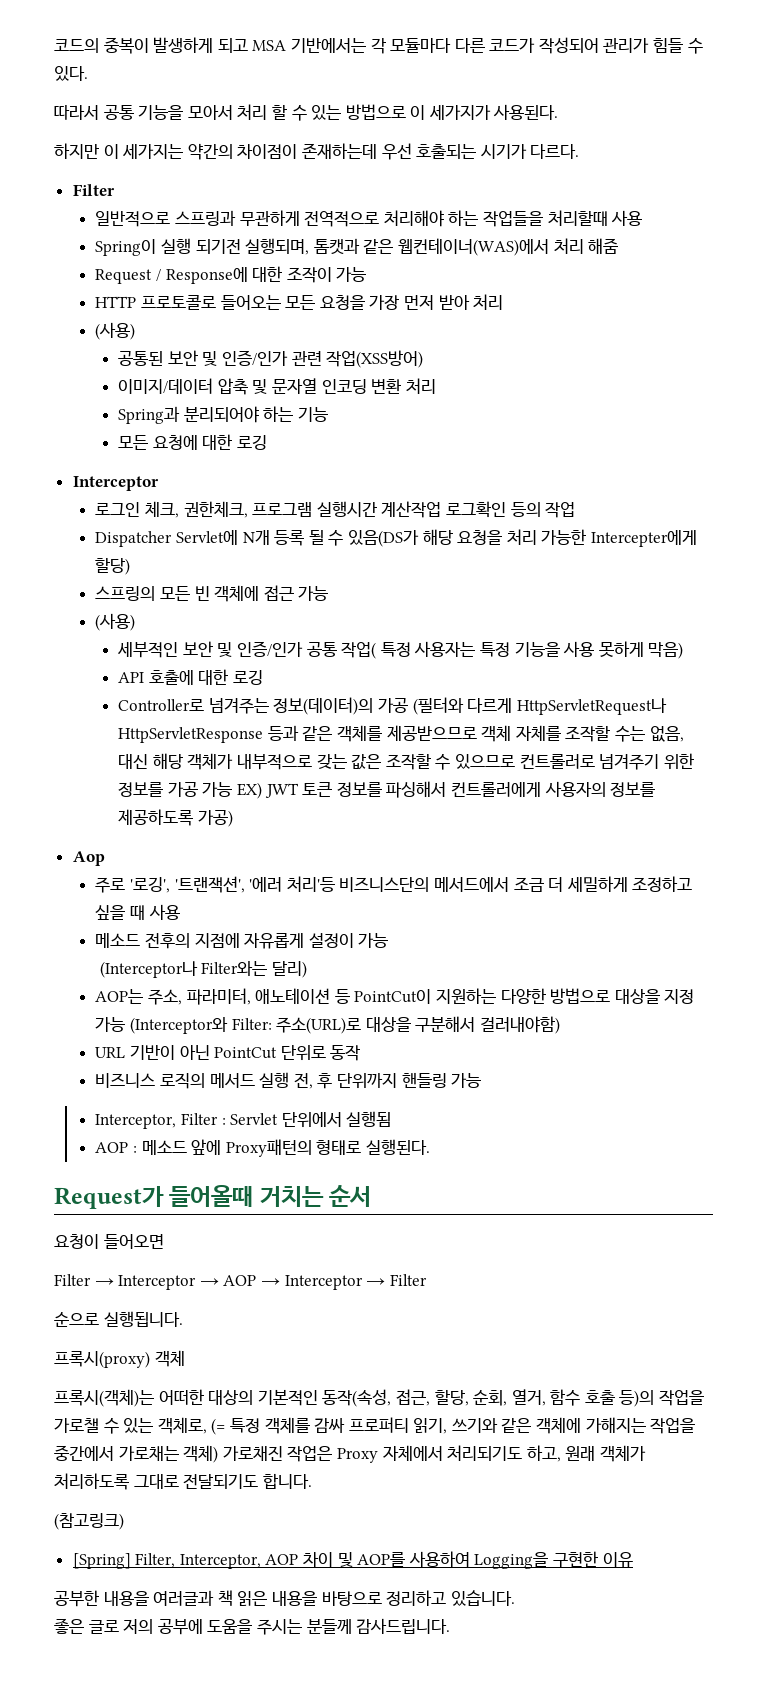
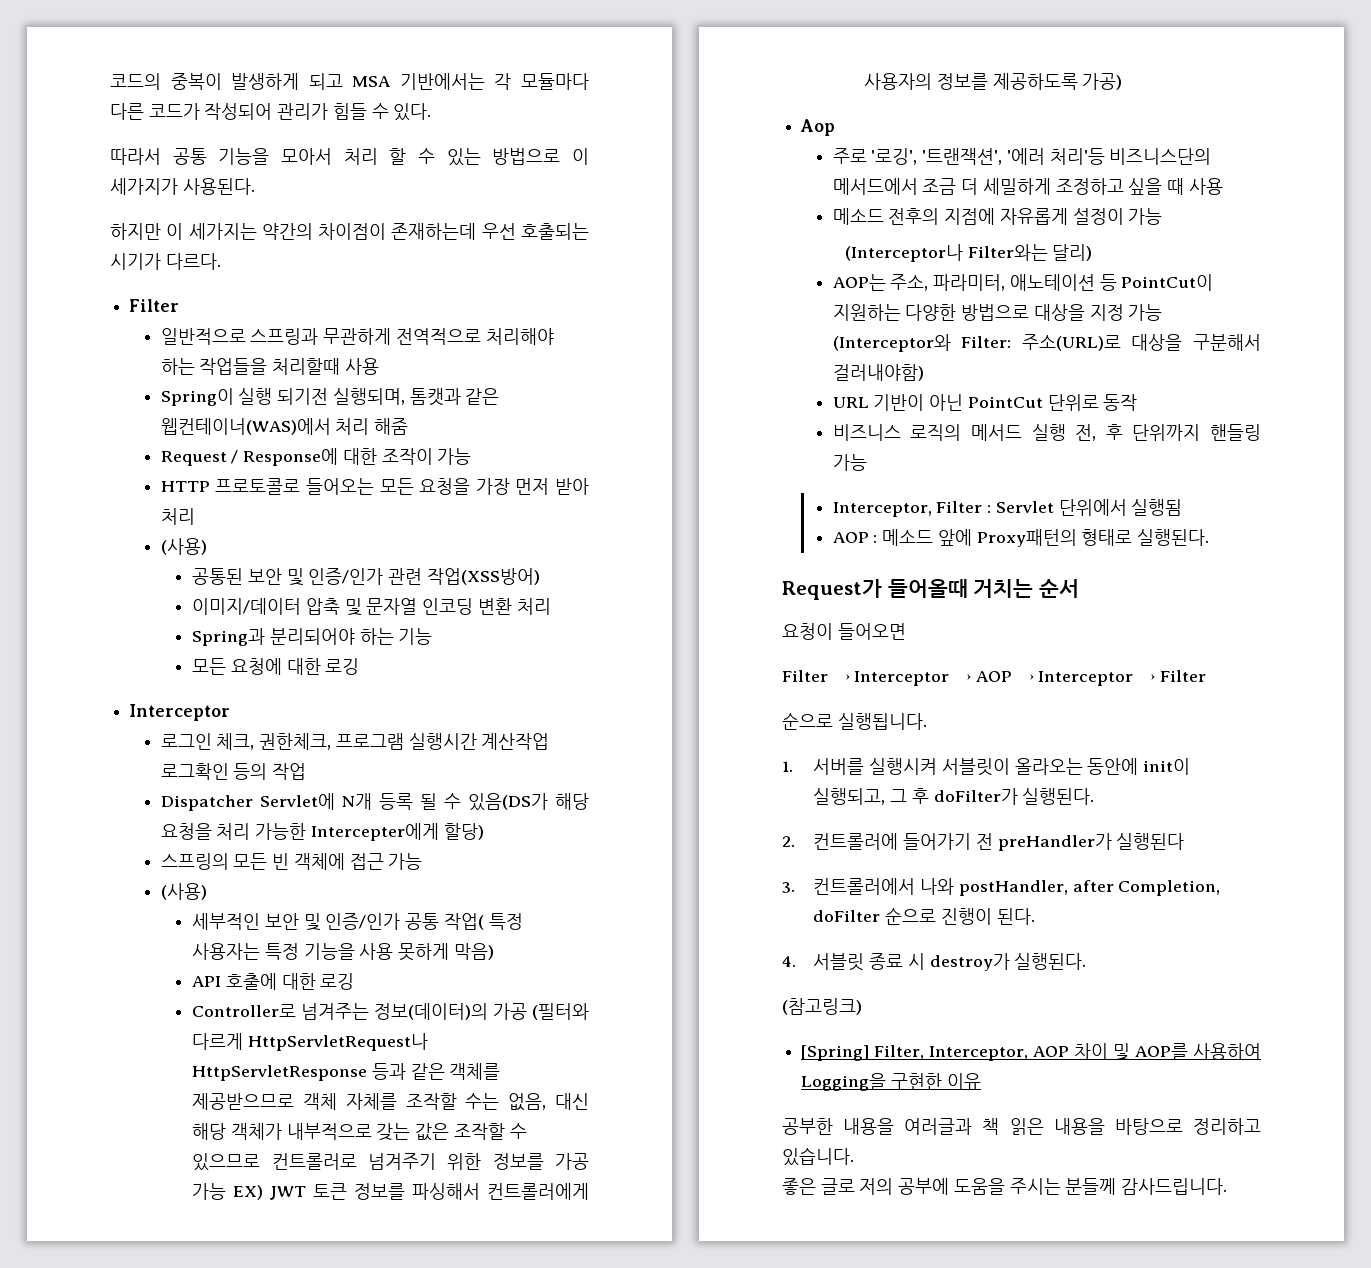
- 프록시(proxy) 객체
- 프록시(객체)는 어떠한 대상의 기본적인 동작(속성, 접근, 할당, 순회, 열거, 함수 호출 등)의 작업을 가로챌 수 있는 객체로, (= 특정 객체를 감싸 프로퍼티 읽기, 쓰기와 같은 객체에 가해지는 작업을 중간에서 가로채는 객체) 가로채진 작업은 Proxy 자체에서 처리되기도 하고, 원래 객체가 처리하도록 그대로 전달되기도 합니다.
+ 1. 서버를 실행시켜 서블릿이 올라오는 동안에 init이 실행되고, 그 후 doFilter가 실행된다.
+ 2. 컨트롤러에 들어가기 전 preHandler가 실행된다
+ 3. 컨트롤러에서 나와 postHandler, after Completion, doFilter 순으로 진행이 된다.
+ 4. 서블릿 종료 시 destroy가 실행된다.

